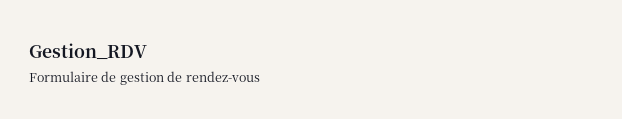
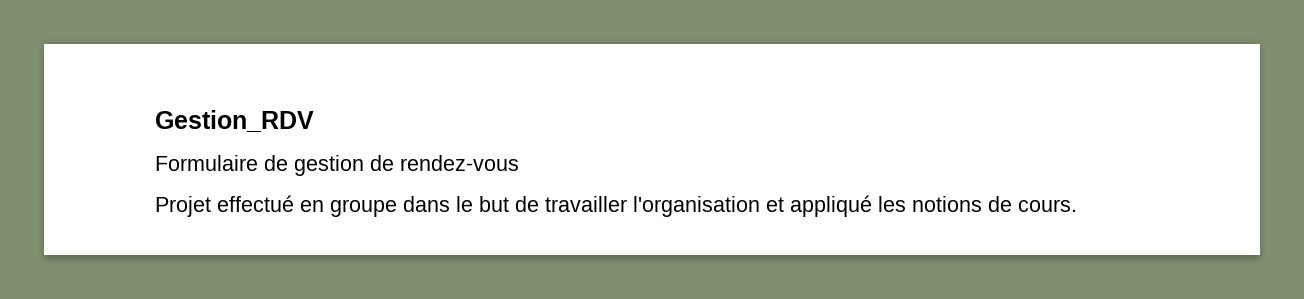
+ Projet effectué en groupe dans le but de travailler l'organisation et appliqué les notions de cours.

